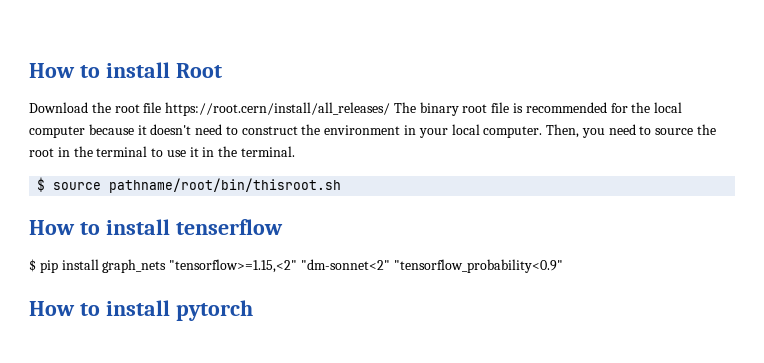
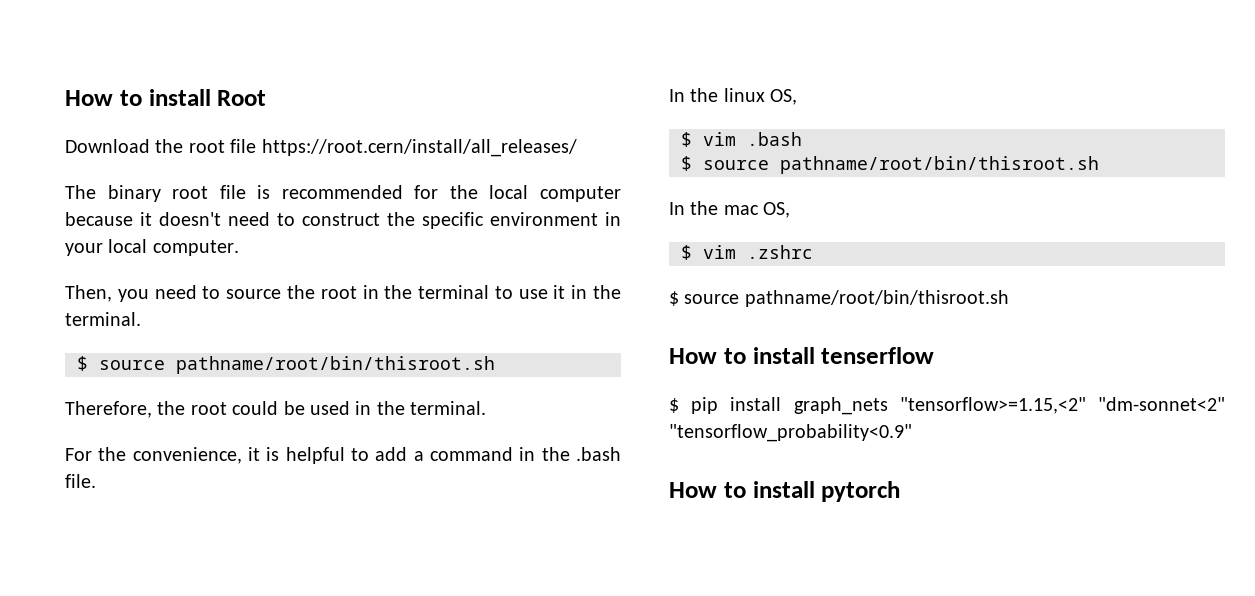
- Download the root file https://root.cern/install/all_releases/ The binary root file is recommended for the local computer because it doesn't need to construct the environment in your local computer. Then, you need to source the root in the terminal to use it in the terminal.
+ Download the root file https://root.cern/install/all_releases/
+ The binary root file is recommended for the local computer because it doesn't need to construct the specific environment in your local computer.
+ Then, you need to source the root in the terminal to use it in the terminal.
+ Therefore, the root could be used in the terminal.
+ For the convenience, it is helpful to add a command in the .bash file.
+ In the linux OS,
+ $ vim .bash
+ $ source pathname/root/bin/thisroot.sh
+ In the mac OS,
+ $ vim .zshrc
+ $ source pathname/root/bin/thisroot.sh

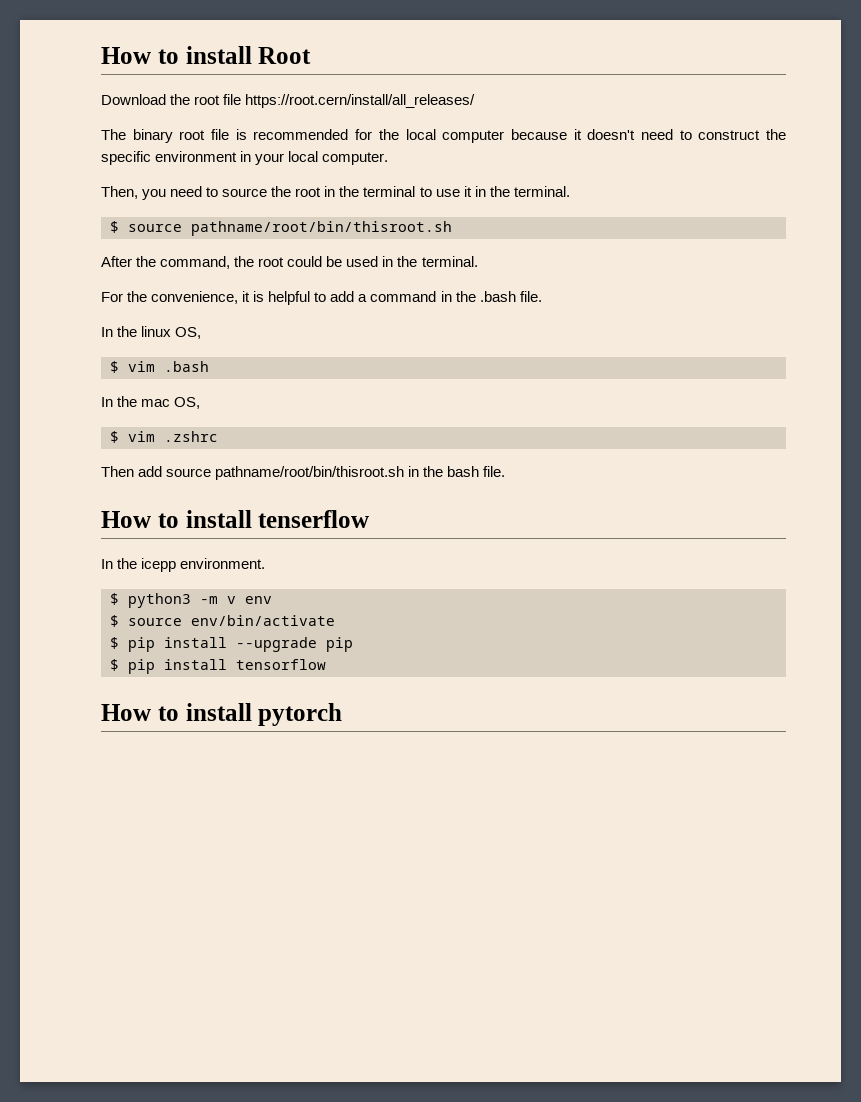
- Therefore, the root could be used in the terminal.
+ After the command, the root could be used in the terminal.
  $ vim .bash
- $ source pathname/root/bin/thisroot.sh
  $ vim .zshrc
- $ source pathname/root/bin/thisroot.sh
+ Then add source pathname/root/bin/thisroot.sh in the bash file.
- $ pip install graph_nets "tensorflow>=1.15,<2" "dm-sonnet<2" "tensorflow_probability<0.9"
+ In the icepp environment.
+ $ python3 -m v env
+ $ source env/bin/activate
+ $ pip install --upgrade pip
+ $ pip install tensorflow

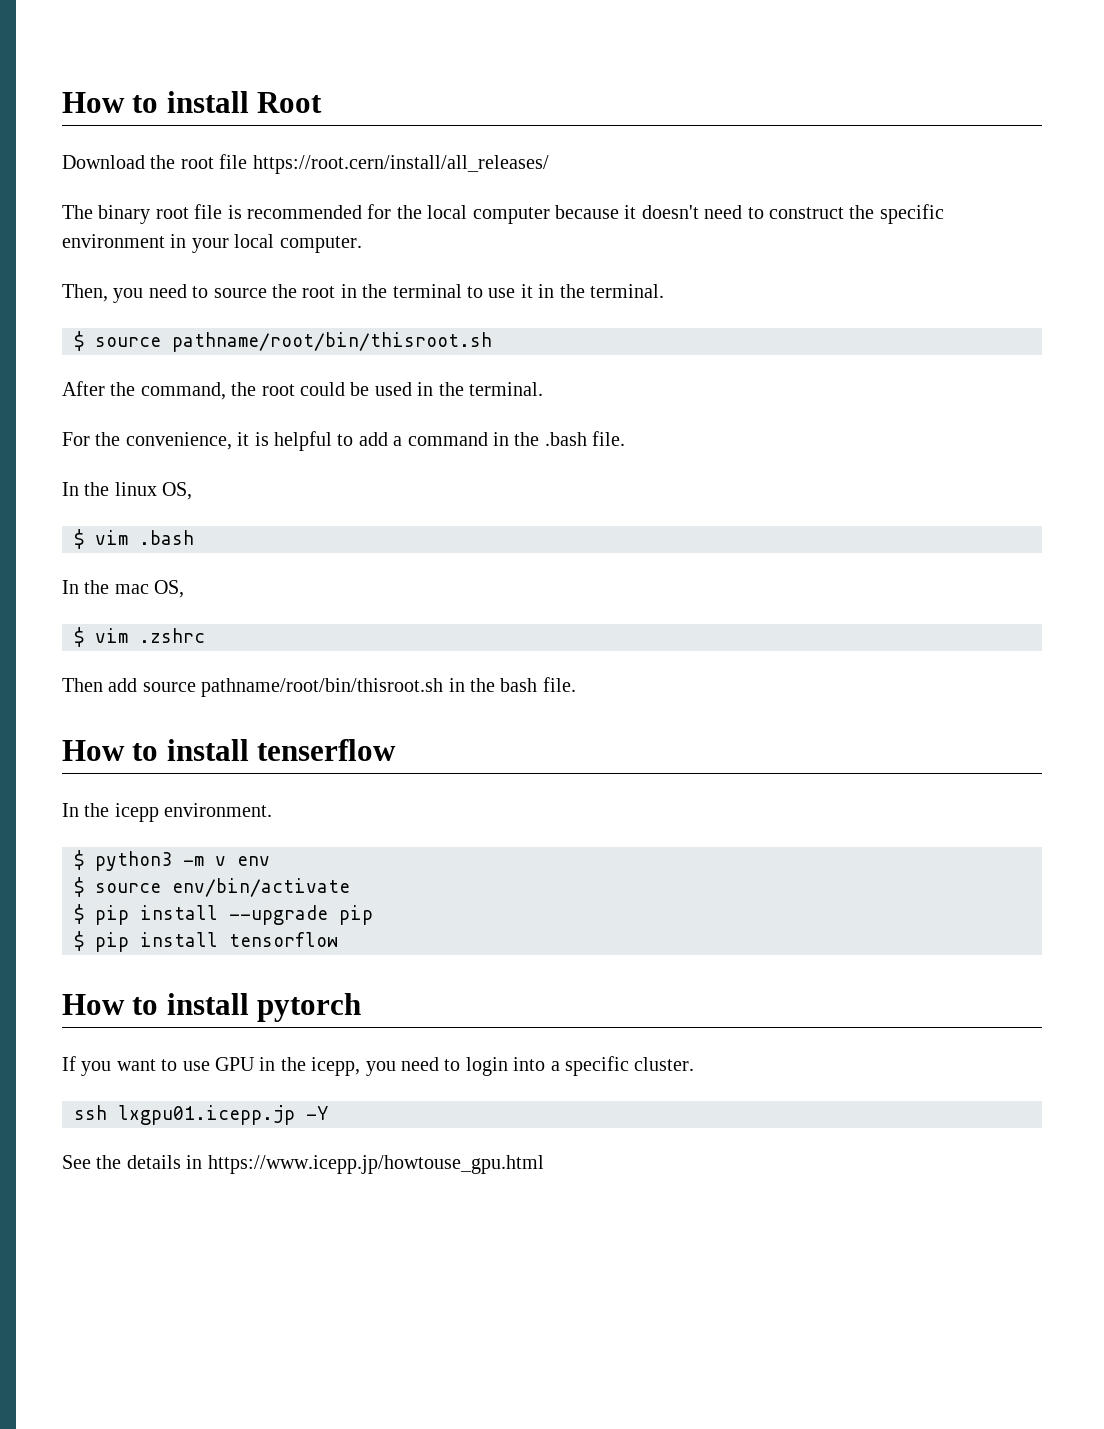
+ If you want to use GPU in the icepp, you need to login into a specific cluster.
+ ssh lxgpu01.icepp.jp -Y
+ See the details in https://www.icepp.jp/howtouse_gpu.html

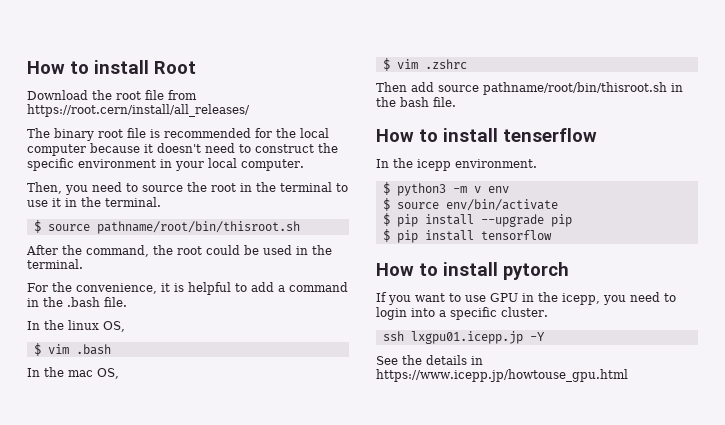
- Download the root file https://root.cern/install/all_releases/
+ Download the root file from https://root.cern/install/all_releases/

